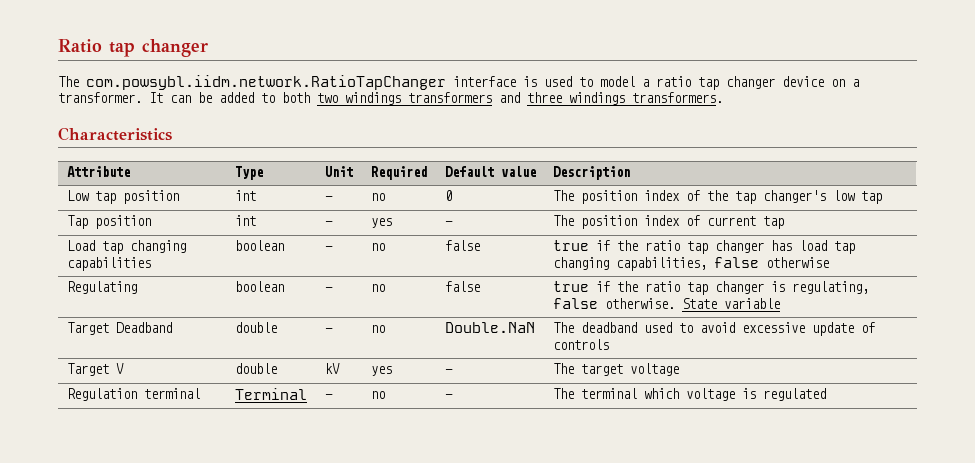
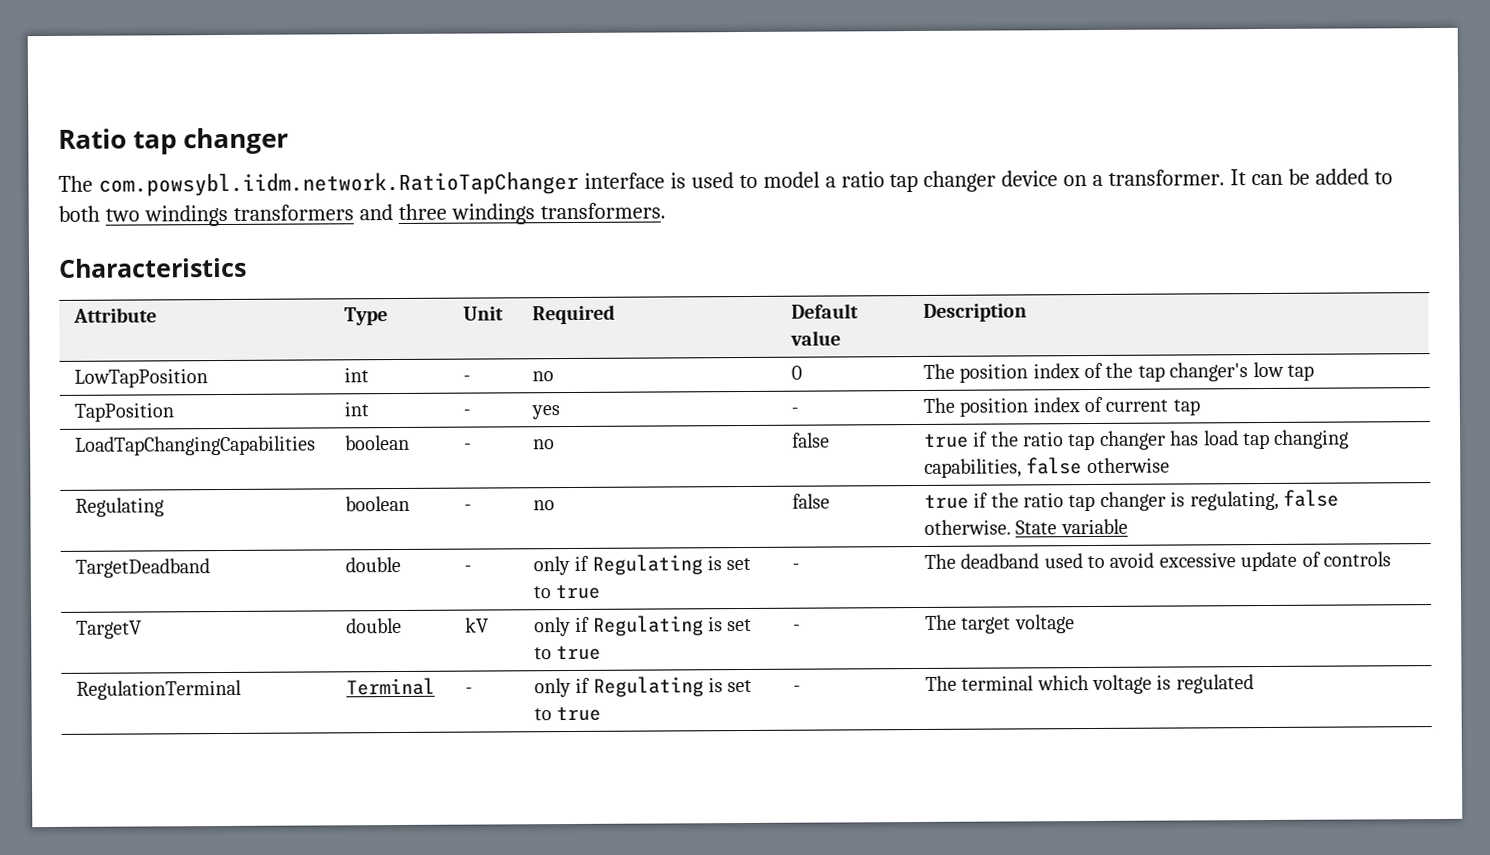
- Low tap position | int | - | no | 0 | The position index of the tap changer's low tap
+ LowTapPosition | int | - | no | 0 | The position index of the tap changer's low tap
- Tap position | int | - | yes | - | The position index of current tap
+ TapPosition | int | - | yes | - | The position index of current tap
- Load tap changing capabilities | boolean | - | no | false | true if the ratio tap changer has load tap changing capabilities, false otherwise
+ LoadTapChangingCapabilities | boolean | - | no | false | true if the ratio tap changer has load tap changing capabilities, false otherwise
- Target Deadband | double | - | no | Double.NaN | The deadband used to avoid excessive update of controls
+ TargetDeadband | double | - | only if Regulating is set to true | - | The deadband used to avoid excessive update of controls
- Target V | double | kV | yes | - | The target voltage
+ TargetV | double | kV | only if Regulating is set to true | - | The target voltage
- Regulation terminal | Terminal | - | no | - | The terminal which voltage is regulated
+ RegulationTerminal | Terminal | - | only if Regulating is set to true | - | The terminal which voltage is regulated

